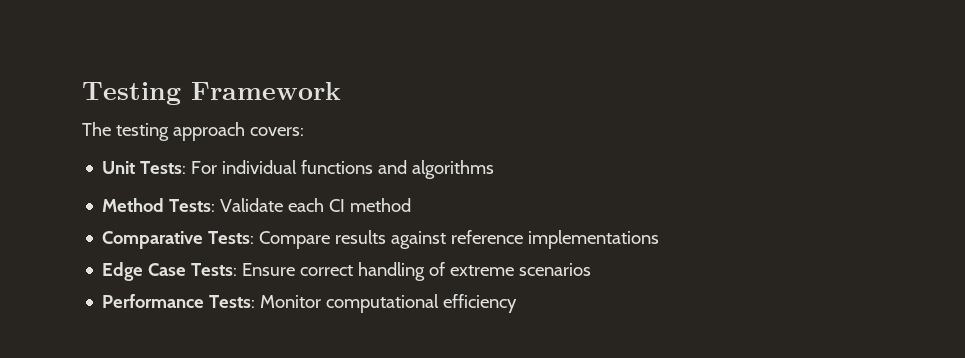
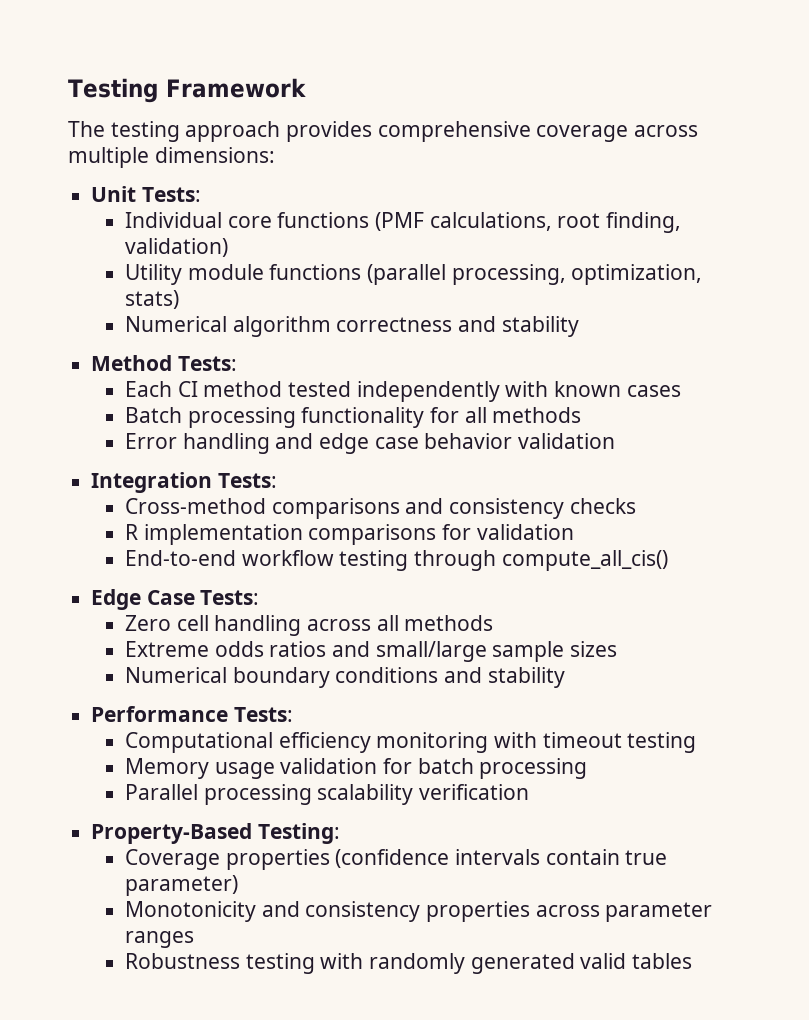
- The testing approach covers:
- Unit Tests: For individual functions and algorithms
+ The testing approach provides comprehensive coverage across multiple dimensions:
+ Unit Tests:
+ Individual core functions (PMF calculations, root finding, validation)
+ Utility module functions (parallel processing, optimization, stats)
+ Numerical algorithm correctness and stability
- Method Tests: Validate each CI method
- Comparative Tests: Compare results against reference implementations
- Edge Case Tests: Ensure correct handling of extreme scenarios
- Performance Tests: Monitor computational efficiency
+ Method Tests:
+ Each CI method tested independently with known cases
+ Batch processing functionality for all methods
+ Error handling and edge case behavior validation
+ Integration Tests:
+ Cross-method comparisons and consistency checks
+ R implementation comparisons for validation
+ End-to-end workflow testing through compute_all_cis()
+ Edge Case Tests:
+ Zero cell handling across all methods
+ Extreme odds ratios and small/large sample sizes
+ Numerical boundary conditions and stability
+ Performance Tests:
+ Computational efficiency monitoring with timeout testing
+ Memory usage validation for batch processing
+ Parallel processing scalability verification
+ Property-Based Testing:
+ Coverage properties (confidence intervals contain true parameter)
+ Monotonicity and consistency properties across parameter ranges
+ Robustness testing with randomly generated valid tables

